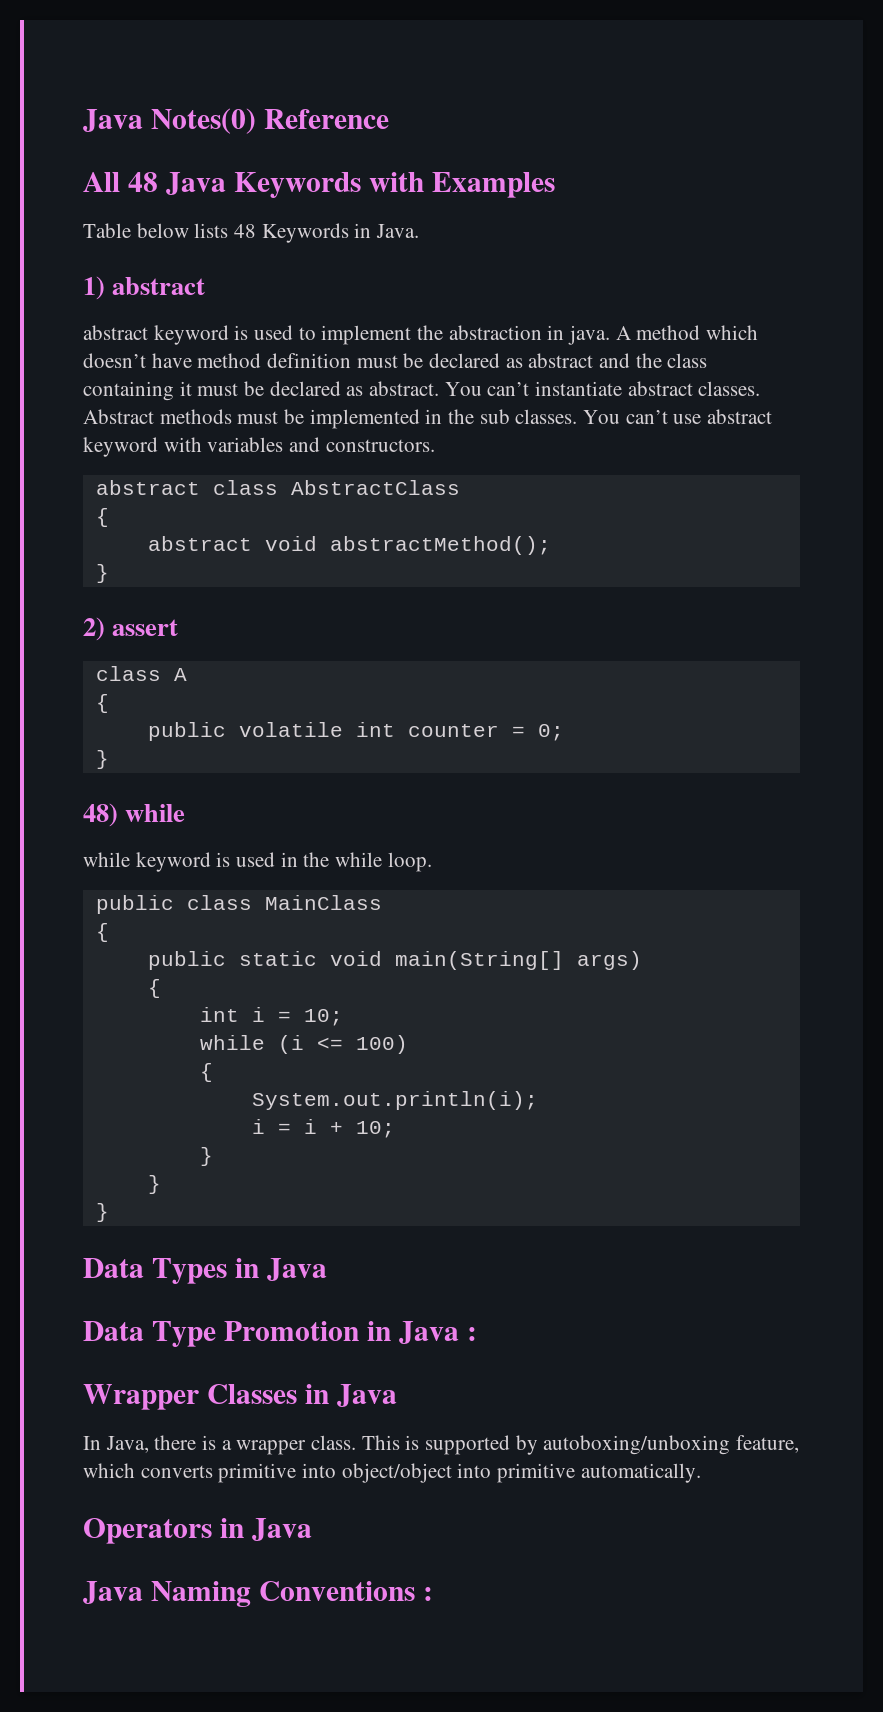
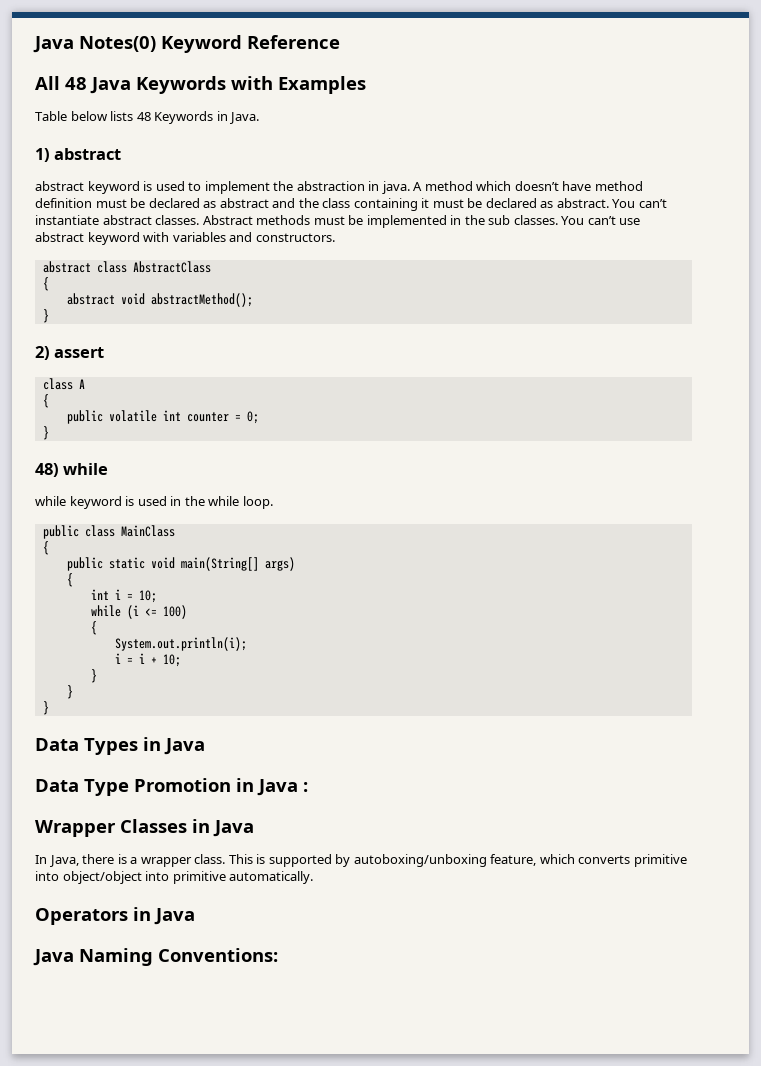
- Java Notes(0) Reference
+ Java Notes(0) Keyword Reference
- Java Naming Conventions :
+ Java Naming Conventions:

